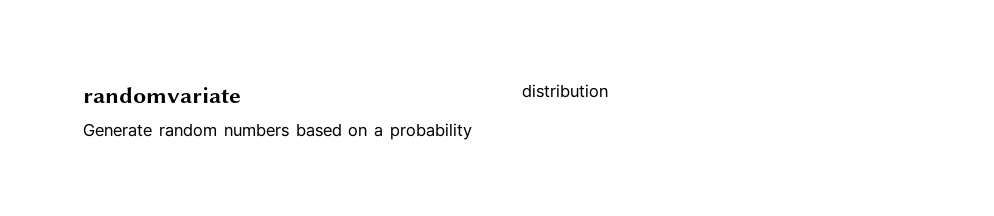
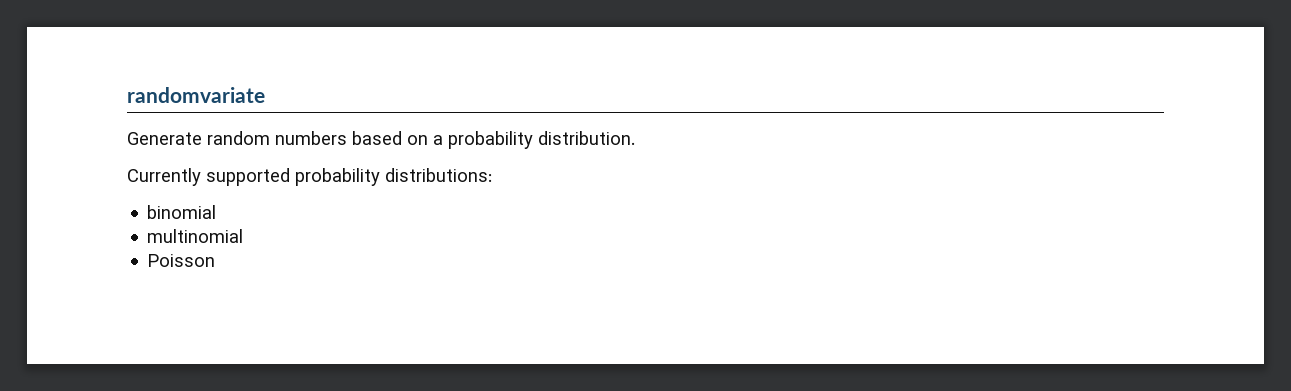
- Generate random numbers based on a probability distribution
+ Generate random numbers based on a probability distribution.
+ Currently supported probability distributions:
+ binomial
+ multinomial
+ Poisson

